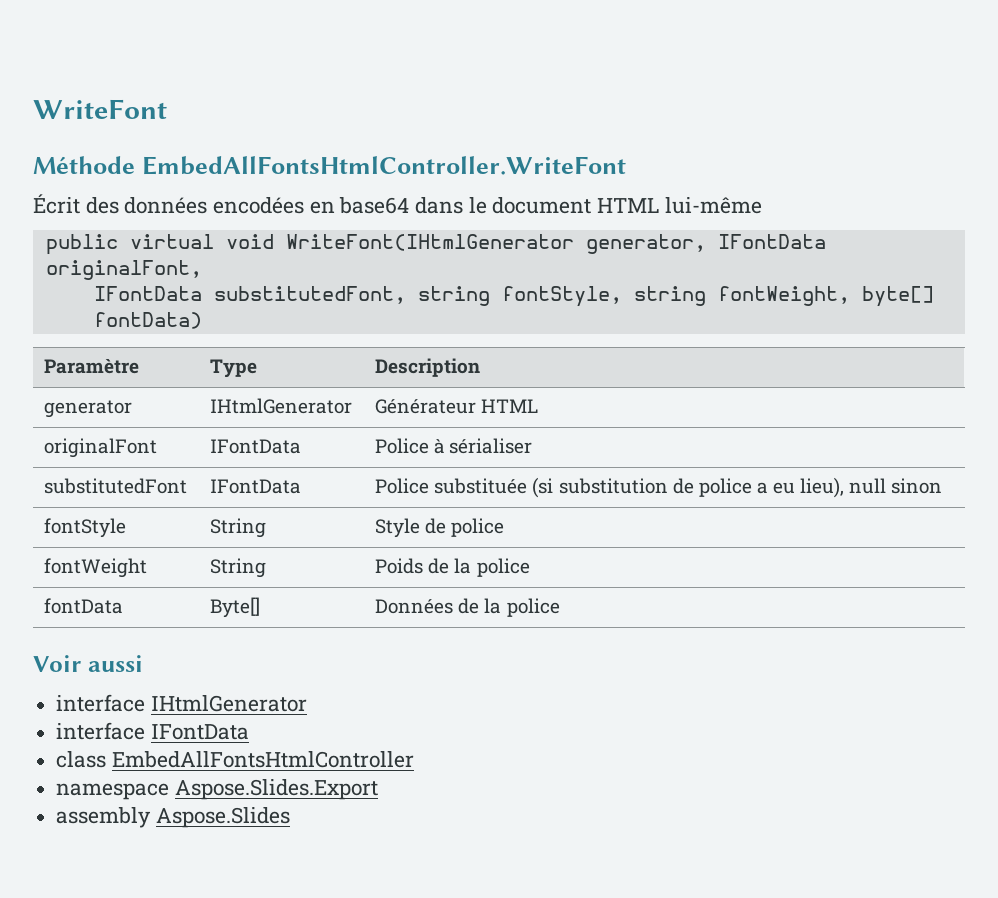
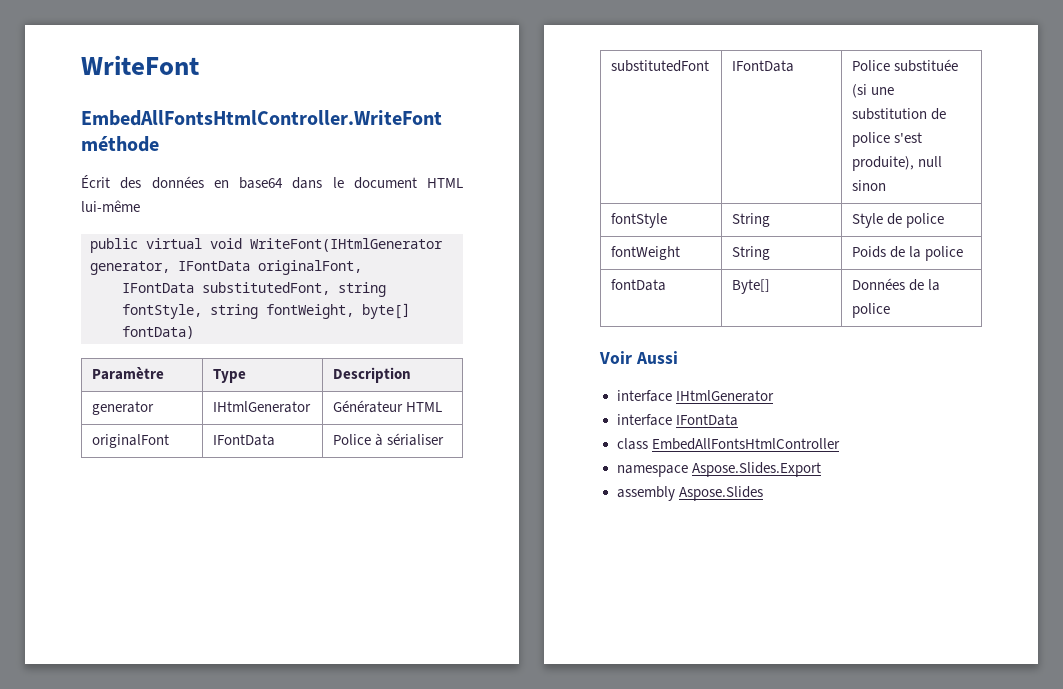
- Méthode EmbedAllFontsHtmlController.WriteFont
+ EmbedAllFontsHtmlController.WriteFont méthode
- Écrit des données encodées en base64 dans le document HTML lui-même
+ Écrit des données en base64 dans le document HTML lui-même
- substitutedFont | IFontData | Police substituée (si substitution de police a eu lieu), null sinon
+ substitutedFont | IFontData | Police substituée (si une substitution de police s'est produite), null sinon
- Voir aussi
+ Voir Aussi

